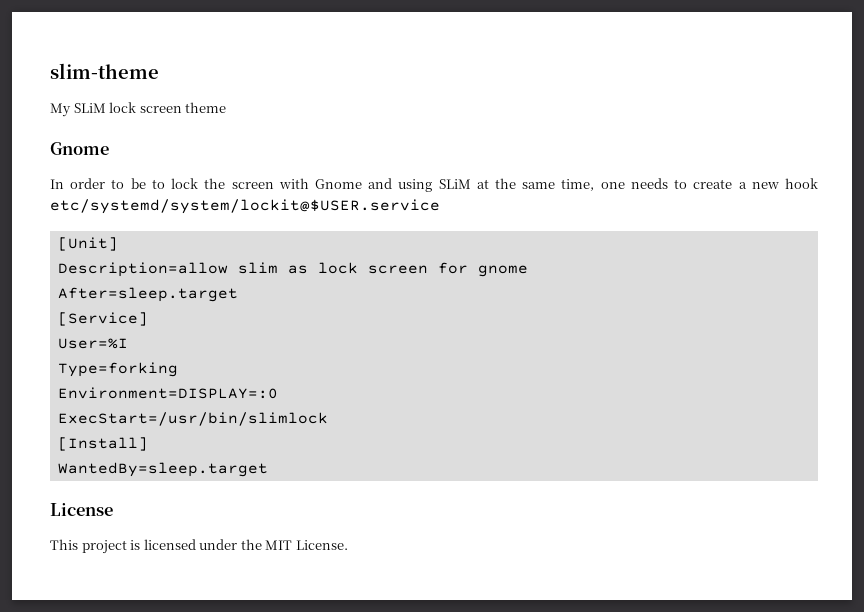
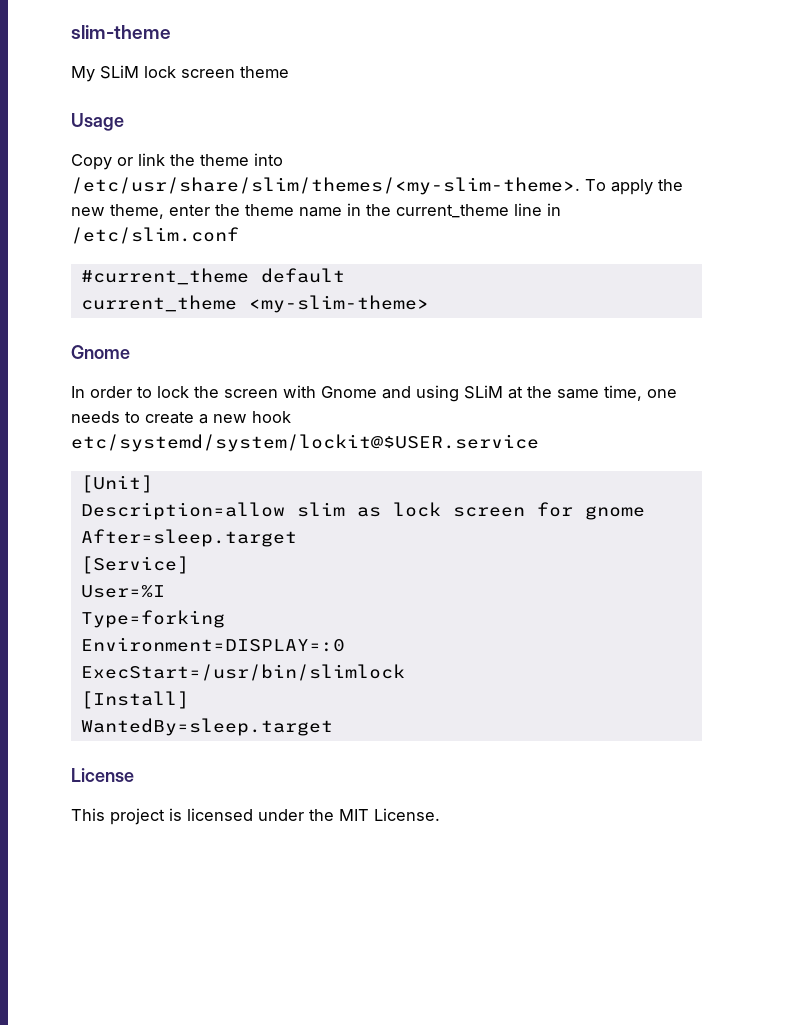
+ Usage
+ Copy or link the theme into /etc/usr/share/slim/themes/<my-slim-theme>. To apply the new theme, enter the theme name in the current_theme line in /etc/slim.conf
+ #current_theme default
+ current_theme <my-slim-theme>
- In order to be to lock the screen with Gnome and using SLiM at the same time, one needs to create a new hook etc/systemd/system/lockit@$USER.service
+ In order to lock the screen with Gnome and using SLiM at the same time, one needs to create a new hook etc/systemd/system/lockit@$USER.service

